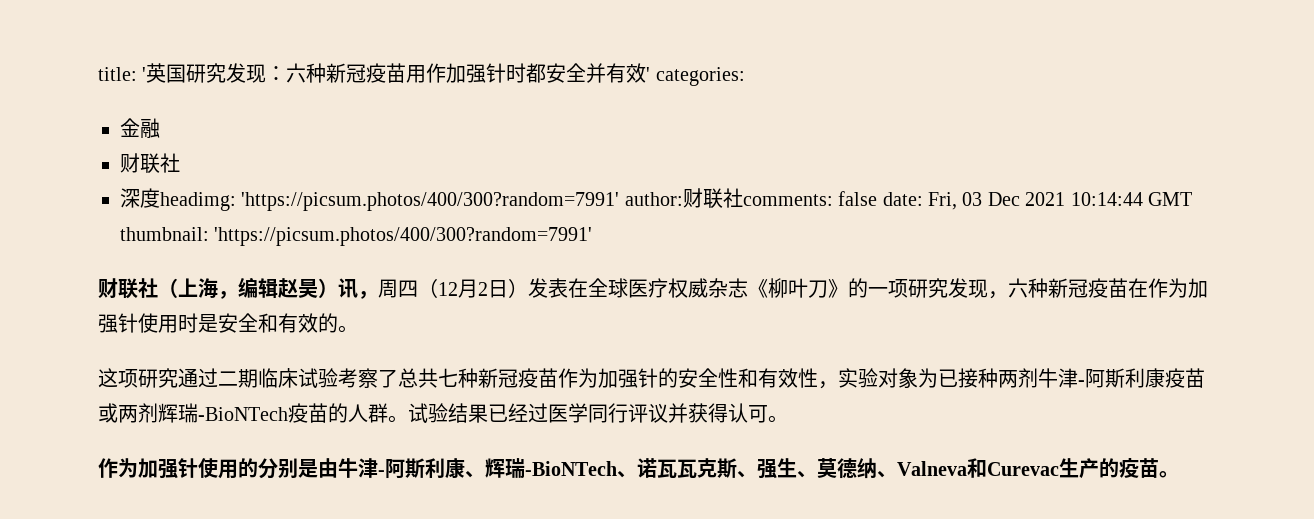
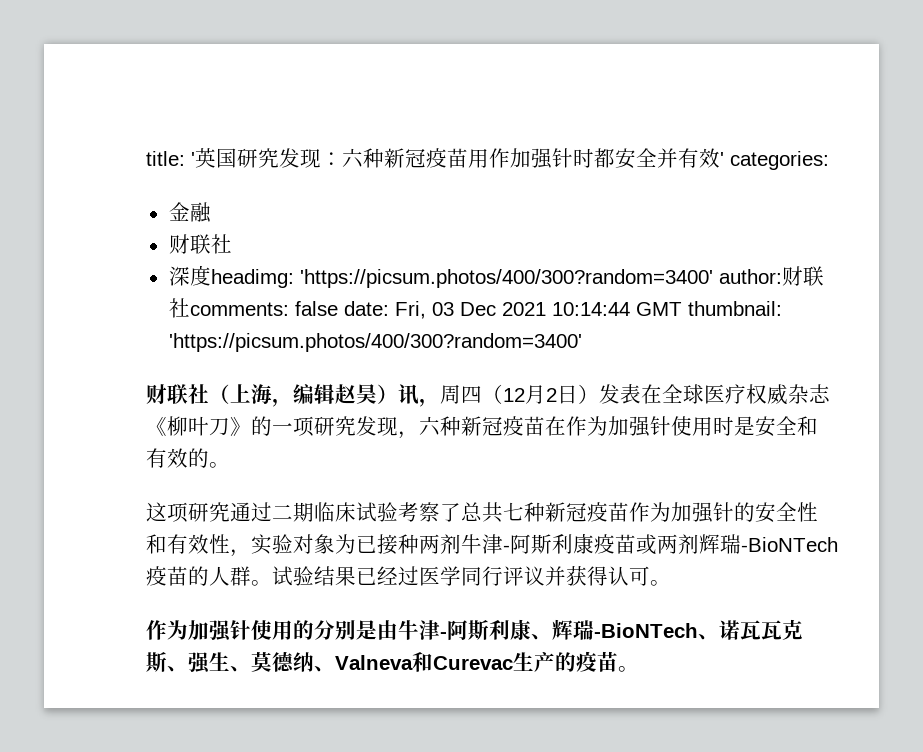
- 深度headimg: 'https://picsum.photos/400/300?random=7991' author:财联社comments: false date: Fri, 03 Dec 2021 10:14:44 GMT thumbnail: 'https://picsum.photos/400/300?random=7991'
+ 深度headimg: 'https://picsum.photos/400/300?random=3400' author:财联社comments: false date: Fri, 03 Dec 2021 10:14:44 GMT thumbnail: 'https://picsum.photos/400/300?random=3400'

